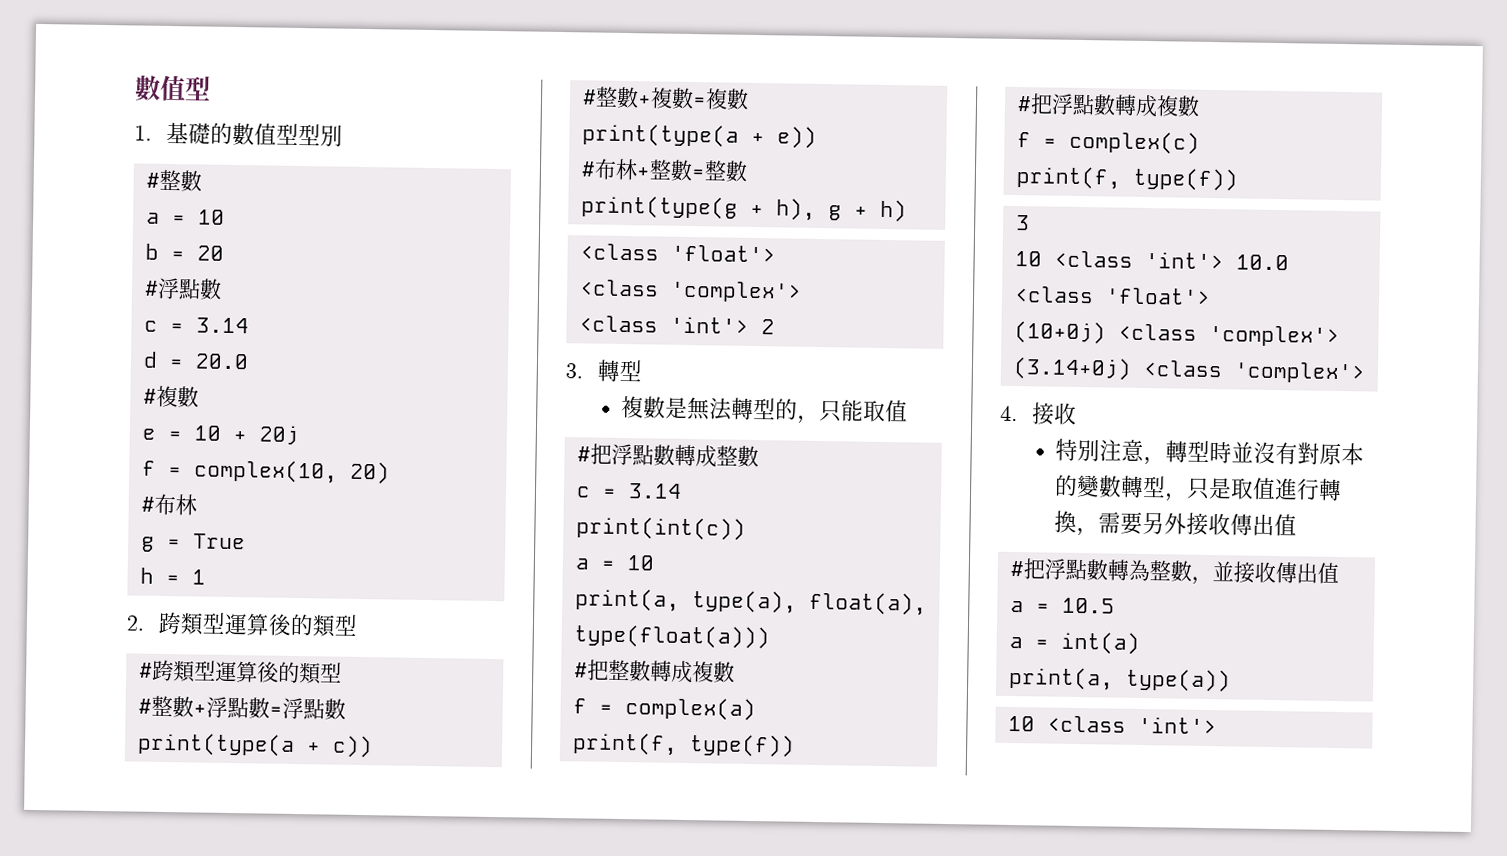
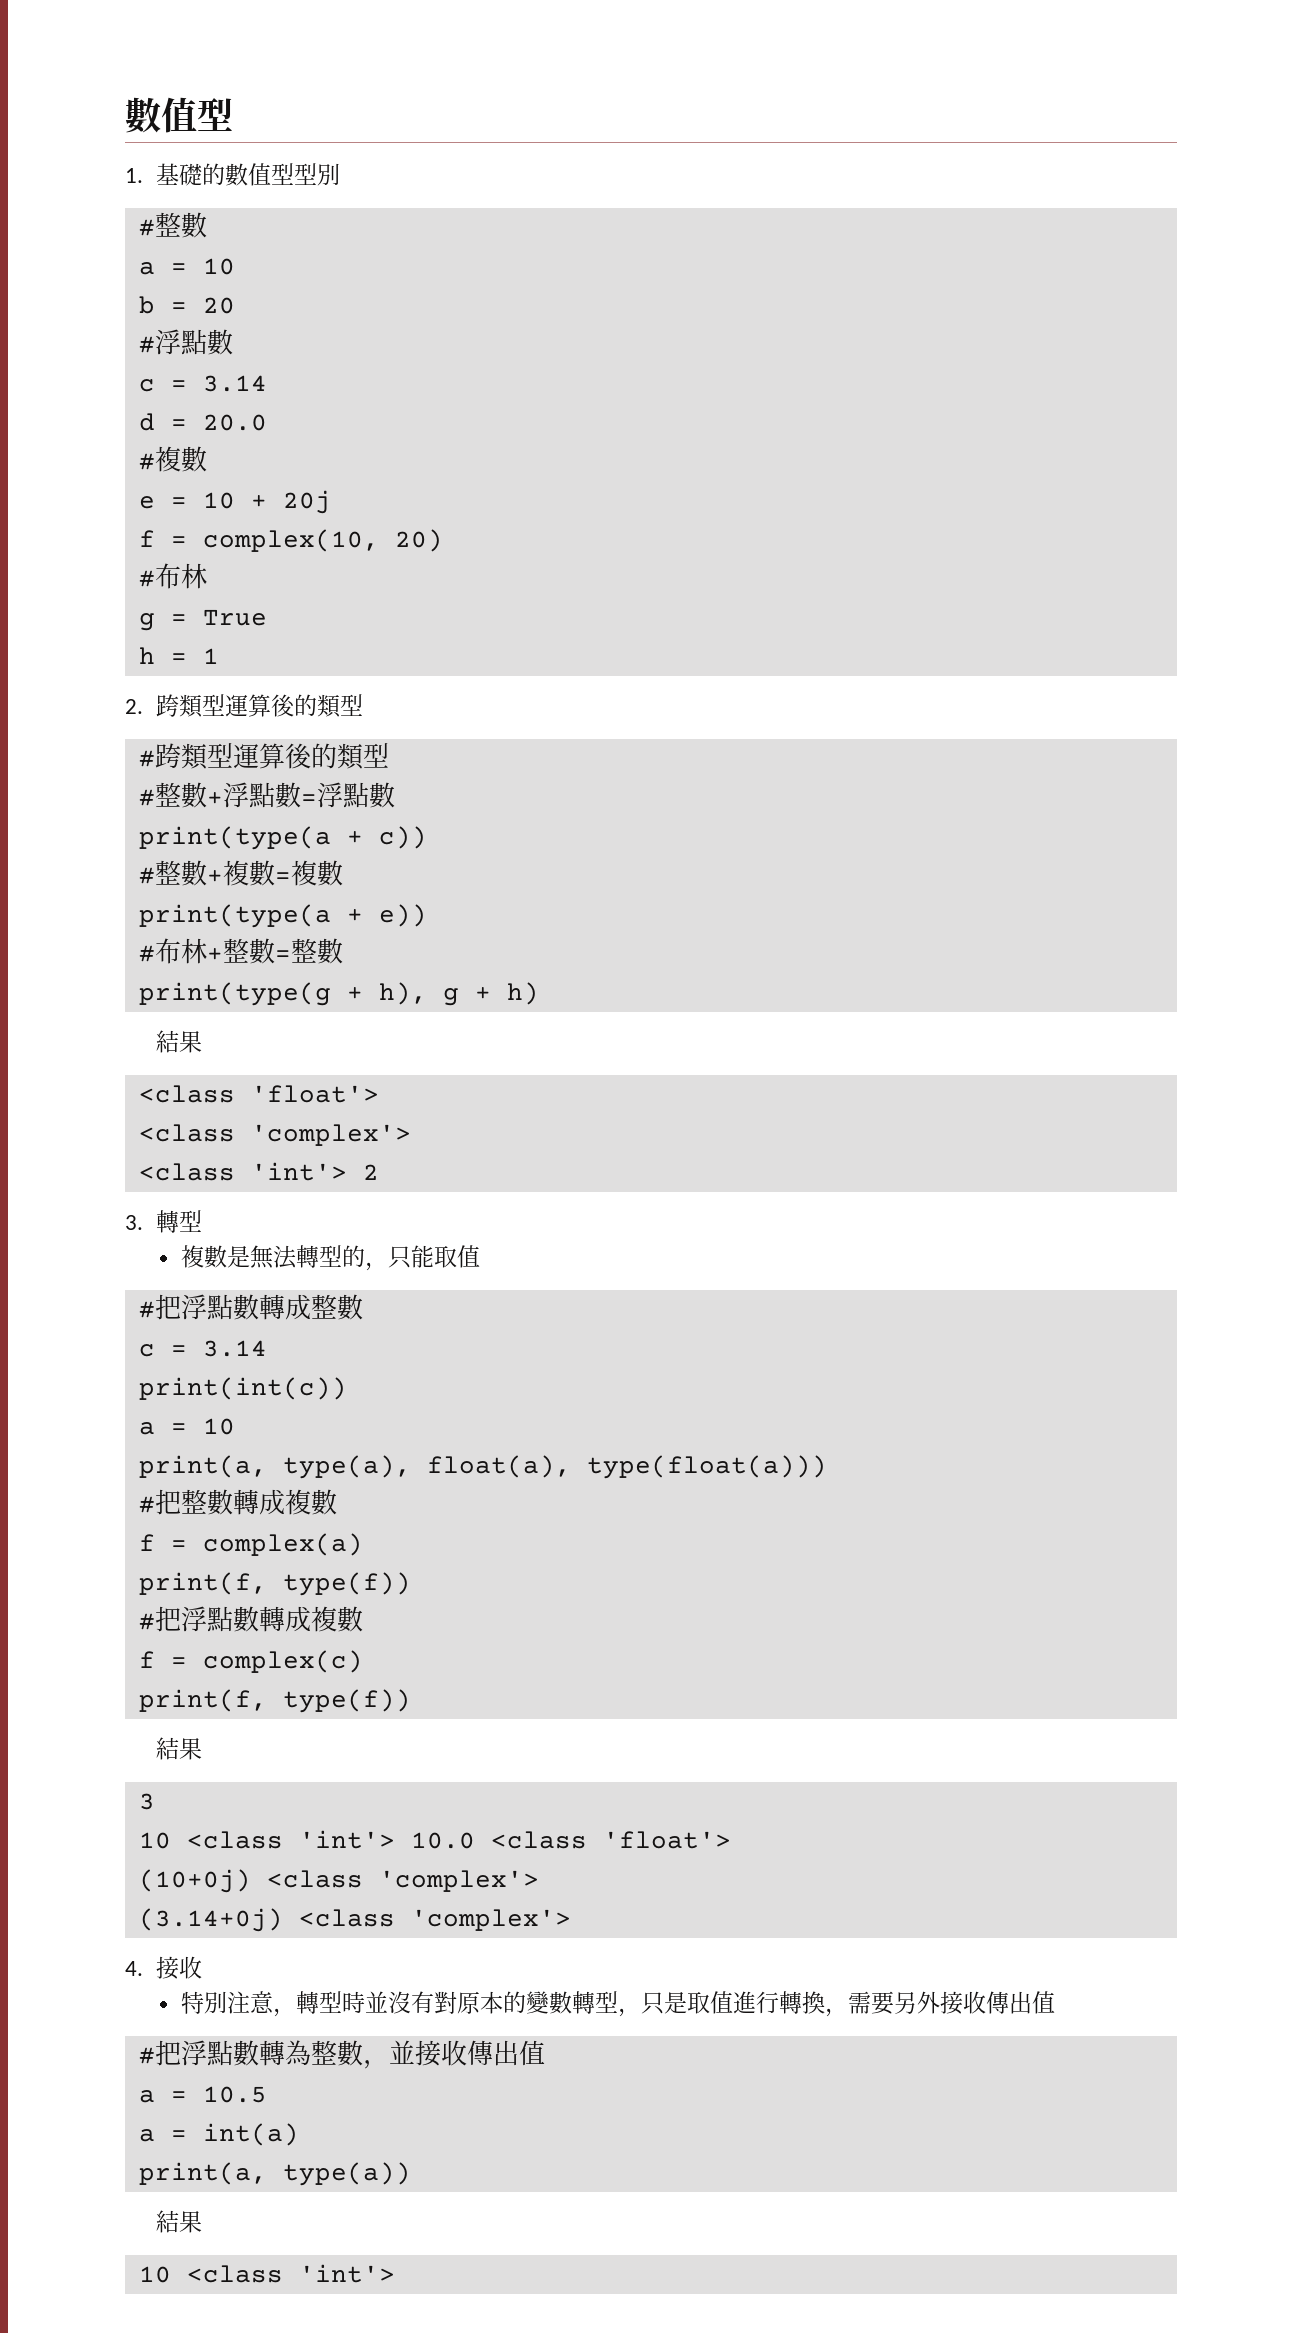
  print(type(g + h), g + h)
+ 結果
  f = complex(c)
  print(f, type(f))
+ 結果
  print(a, type(a))
+ 結果

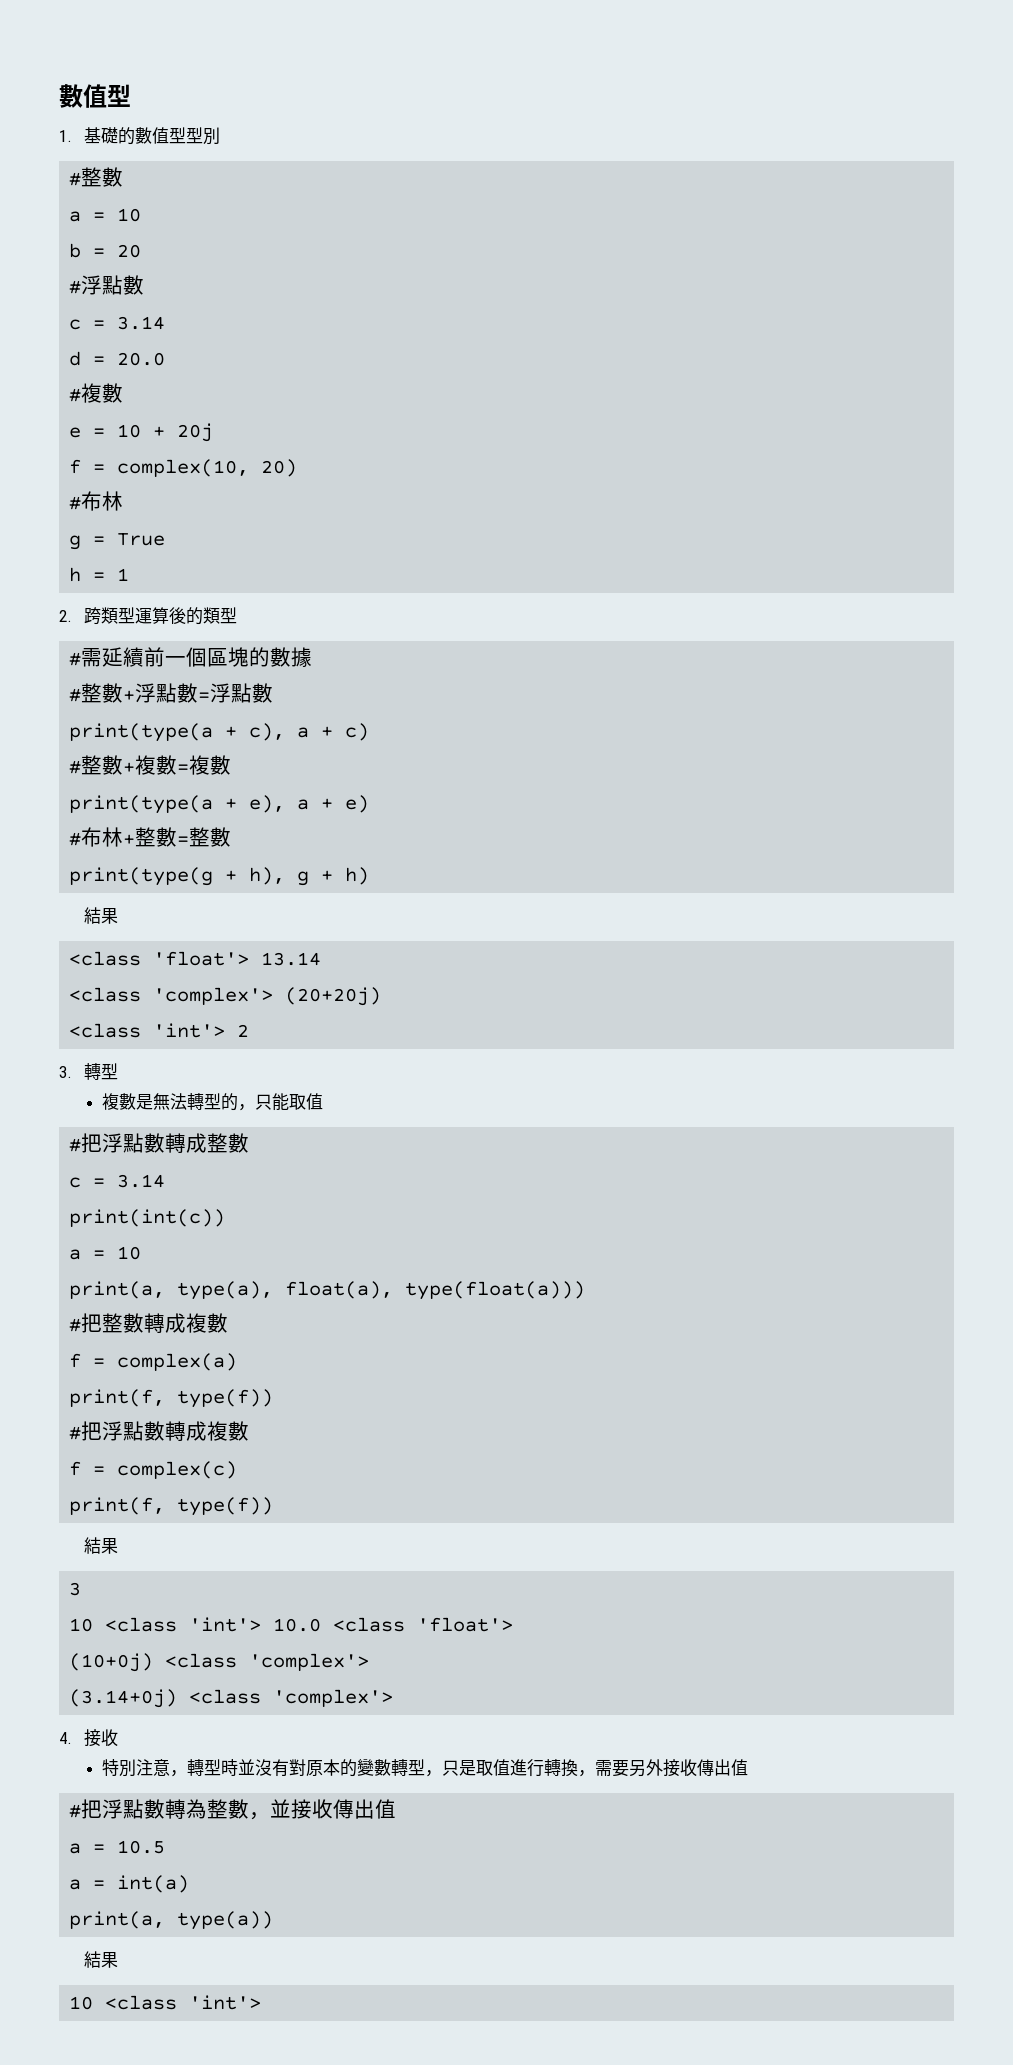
- #跨類型運算後的類型
+ #需延續前一個區塊的數據
- print(type(a + c))
+ print(type(a + c), a + c)
- print(type(a + e))
+ print(type(a + e), a + e)
  print(type(g + h), g + h)
  結果
- <class 'float'>
- <class 'complex'>
+ <class 'float'> 13.14
+ <class 'complex'> (20+20j)

